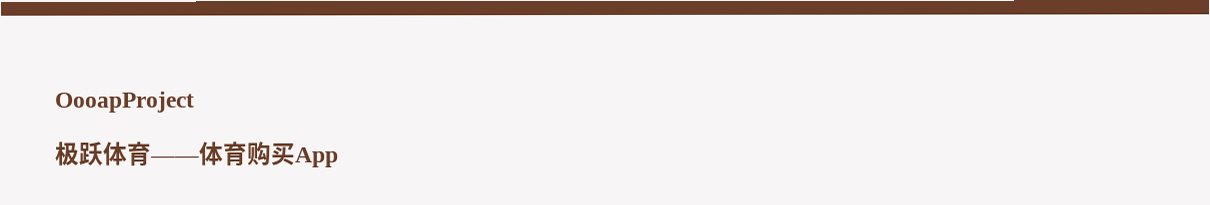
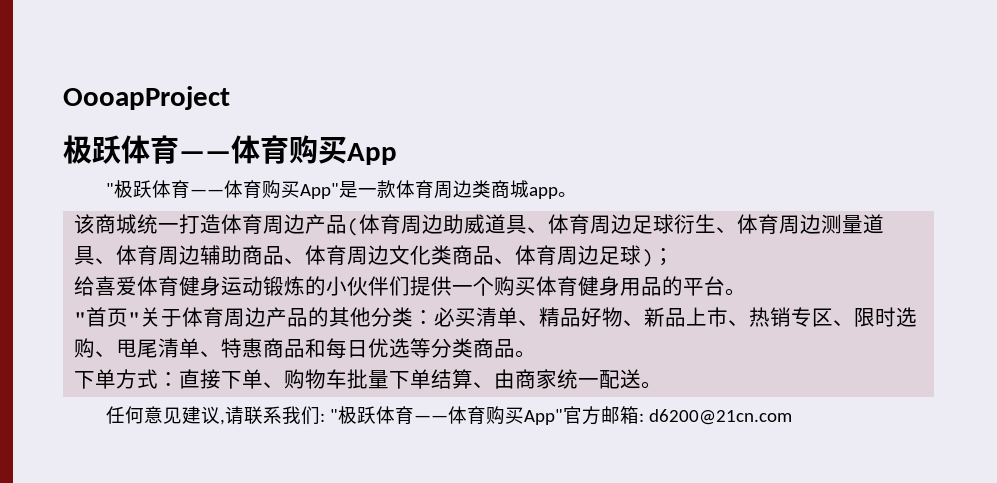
+ "极跃体育——体育购买App"是一款体育周边类商城app。
+ 该商城统一打造体育周边产品(体育周边助威道具、体育周边足球衍生、体育周边测量道具、体育周边辅助商品、体育周边文化类商品、体育周边足球)；
+ 给喜爱体育健身运动锻炼的小伙伴们提供一个购买体育健身用品的平台。
+ "首页"关于体育周边产品的其他分类：必买清单、精品好物、新品上市、热销专区、限时选购、甩尾清单、特惠商品和每日优选等分类商品。
+ 下单方式：直接下单、购物车批量下单结算、由商家统一配送。
+ 任何意见建议,请联系我们: "极跃体育——体育购买App"官方邮箱: d6200@21cn.com

